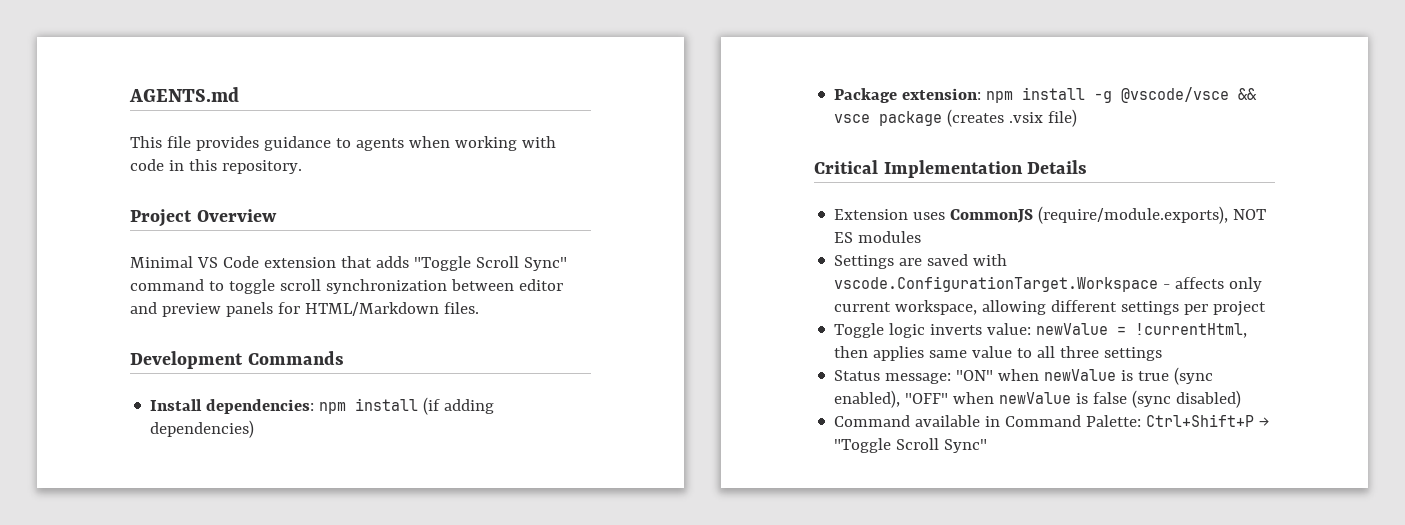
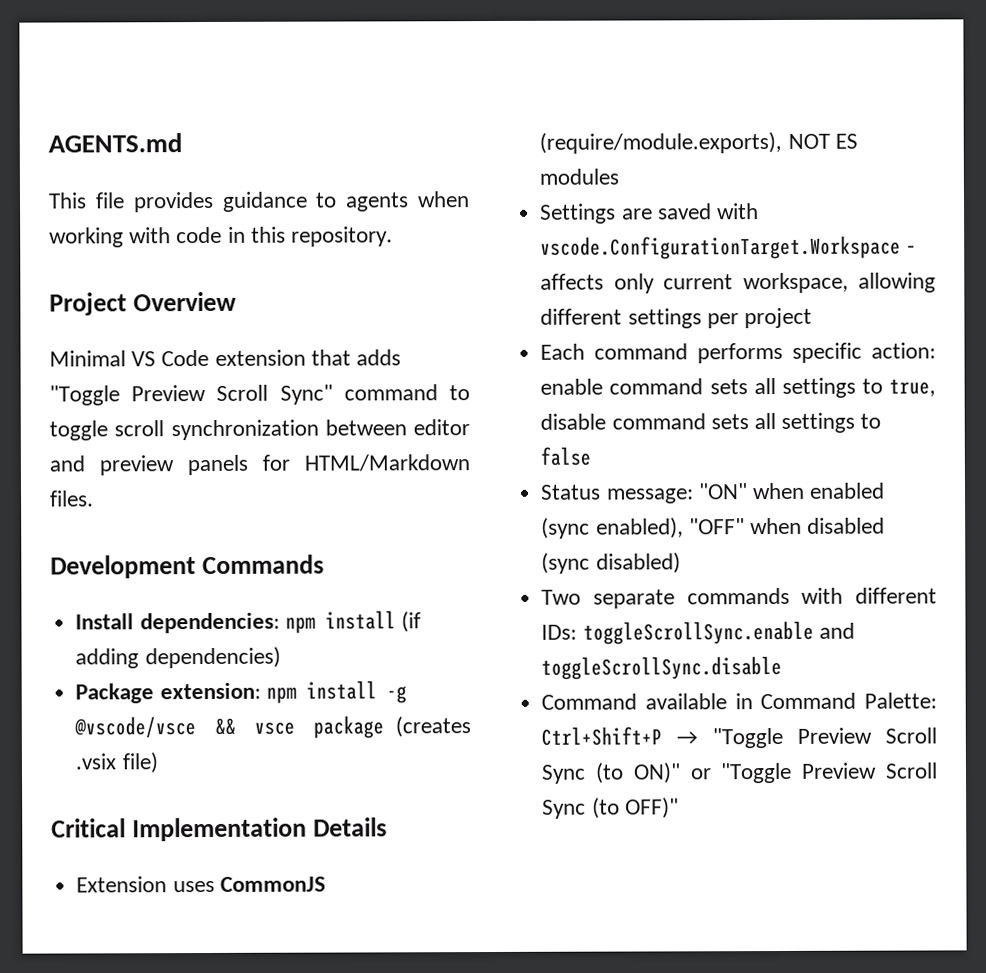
- Minimal VS Code extension that adds "Toggle Scroll Sync" command to toggle scroll synchronization between editor and preview panels for HTML/Markdown files.
+ Minimal VS Code extension that adds "Toggle Preview Scroll Sync" command to toggle scroll synchronization between editor and preview panels for HTML/Markdown files.
- Toggle logic inverts value: newValue = !currentHtml, then applies same value to all three settings
+ Each command performs specific action: enable command sets all settings to true, disable command sets all settings to false
- Status message: "ON" when newValue is true (sync enabled), "OFF" when newValue is false (sync disabled)
+ Status message: "ON" when enabled (sync enabled), "OFF" when disabled (sync disabled)
+ Two separate commands with different IDs: toggleScrollSync.enable and toggleScrollSync.disable
- Command available in Command Palette: Ctrl+Shift+P → "Toggle Scroll Sync"
+ Command available in Command Palette: Ctrl+Shift+P → "Toggle Preview Scroll Sync (to ON)" or "Toggle Preview Scroll Sync (to OFF)"

